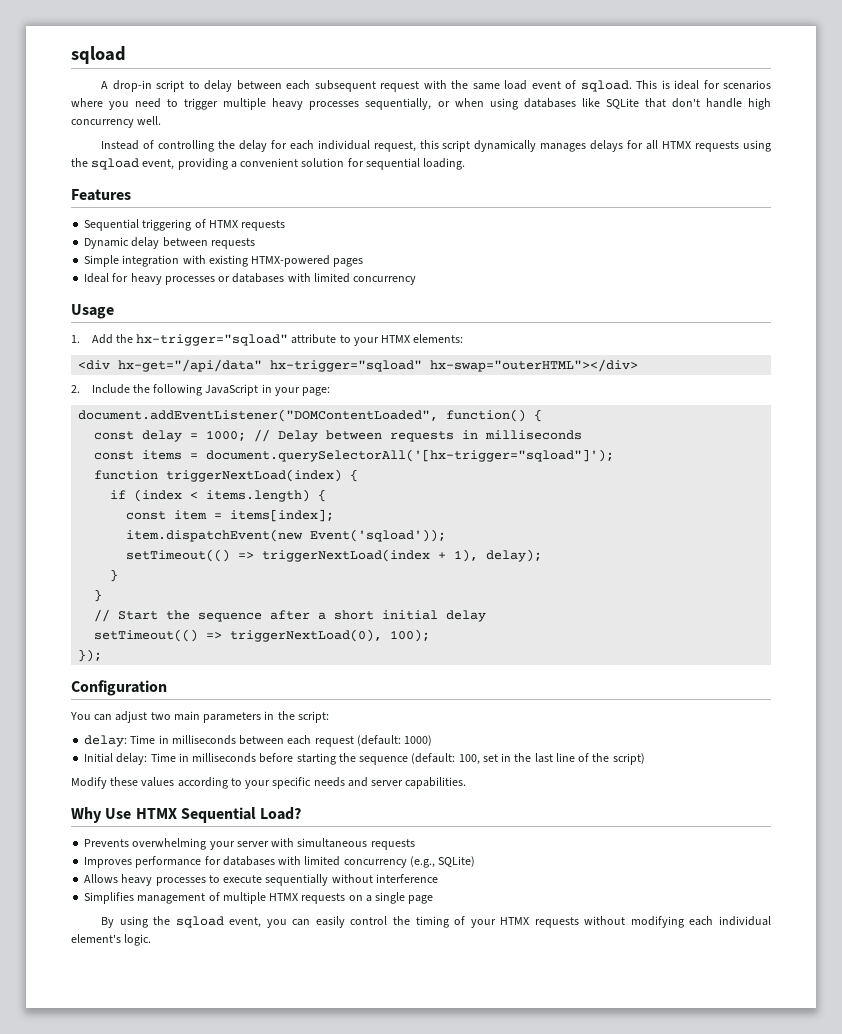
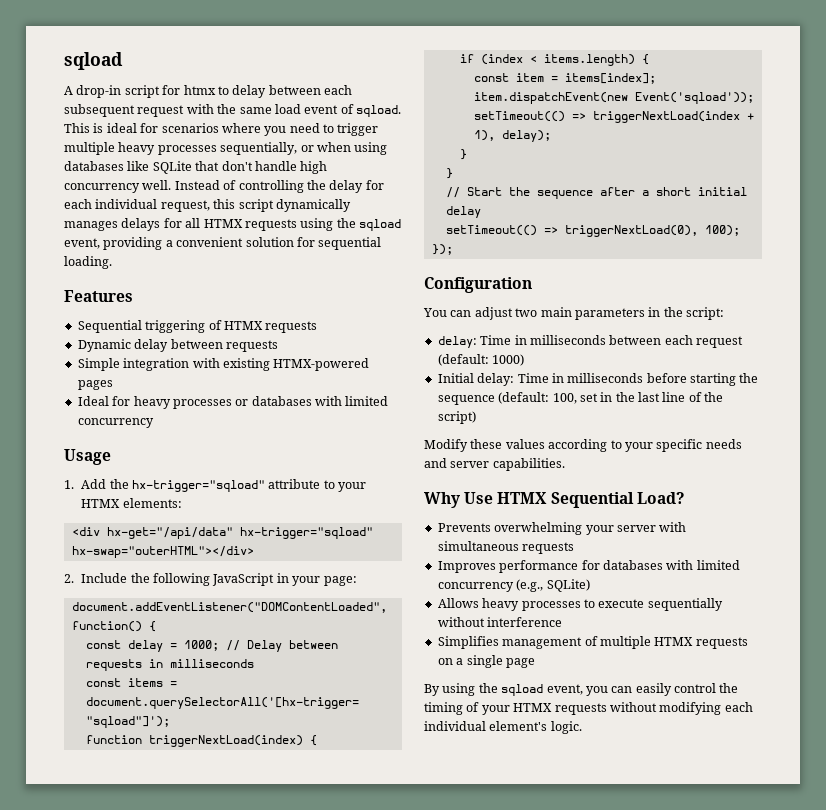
- A drop-in script to delay between each subsequent request with the same load event of sqload.
+ A drop-in script for htmx to delay between each subsequent request with the same load event of sqload.
- This is ideal for scenarios where you need to trigger multiple heavy processes sequentially, or when using databases like SQLite that don't handle high concurrency well.
- Instead of controlling the delay for each individual request, this script dynamically manages delays for all HTMX requests using the sqload event, providing a convenient solution for sequential loading.
+ This is ideal for scenarios where you need to trigger multiple heavy processes sequentially, or when using databases like SQLite that don't handle high concurrency well. Instead of controlling the delay for each individual request, this script dynamically manages delays for all HTMX requests using the sqload event, providing a convenient solution for sequential loading.

